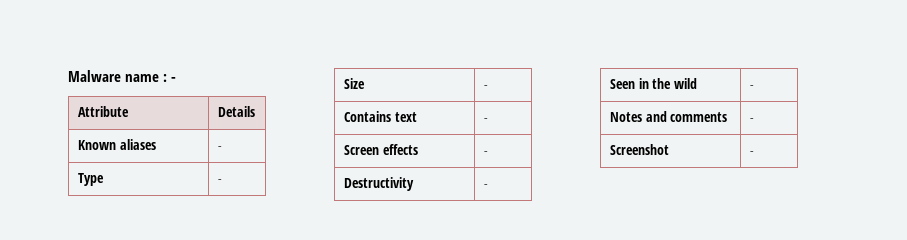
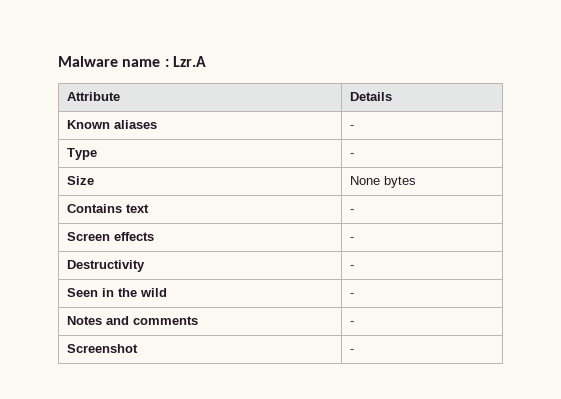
- Malware name : -
+ Malware name : Lzr.A
- Size | -
+ Size | None bytes

